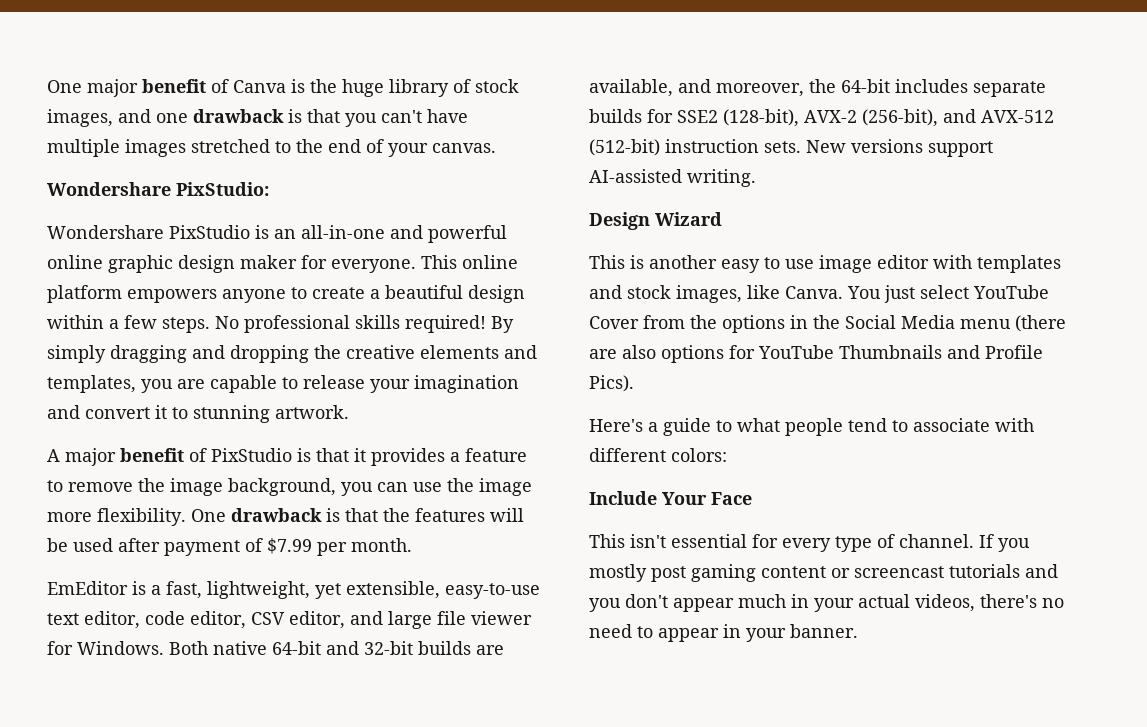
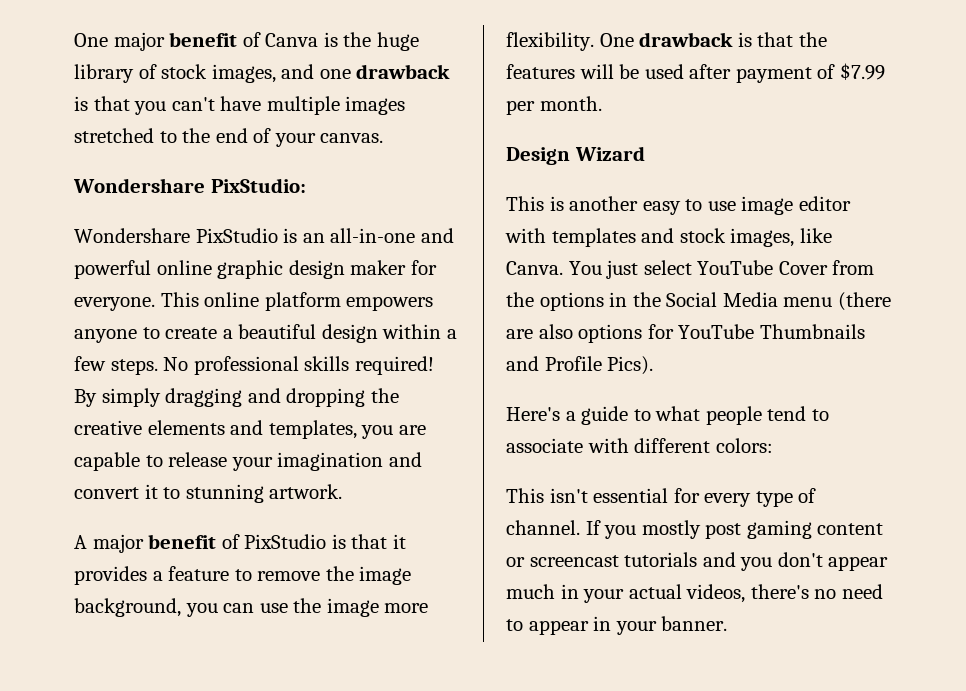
- EmEditor is a fast, lightweight, yet extensible, easy-to-use text editor, code editor, CSV editor, and large file viewer for Windows. Both native 64-bit and 32-bit builds are available, and moreover, the 64-bit includes separate builds for SSE2 (128-bit), AVX-2 (256-bit), and AVX-512 (512-bit) instruction sets. New versions support AI-assisted writing.
- Include Your Face

